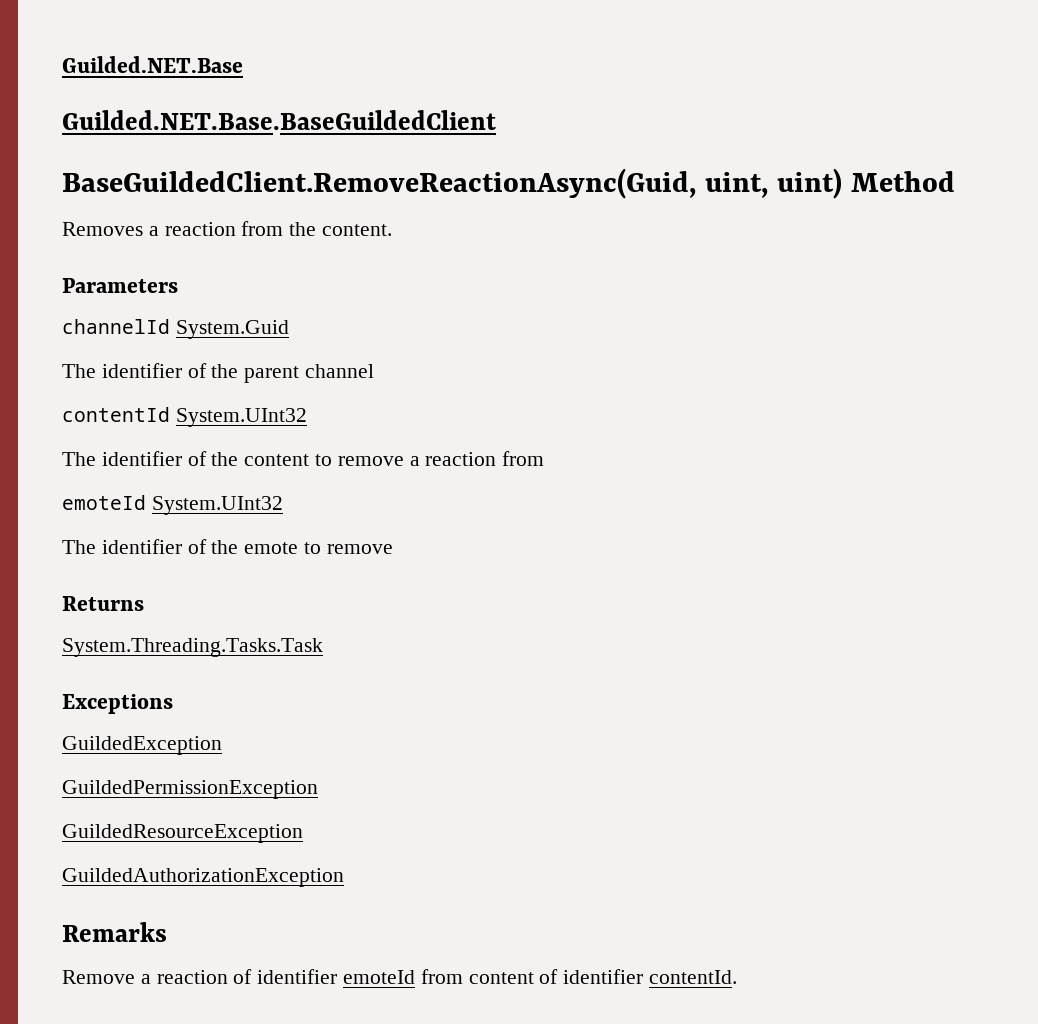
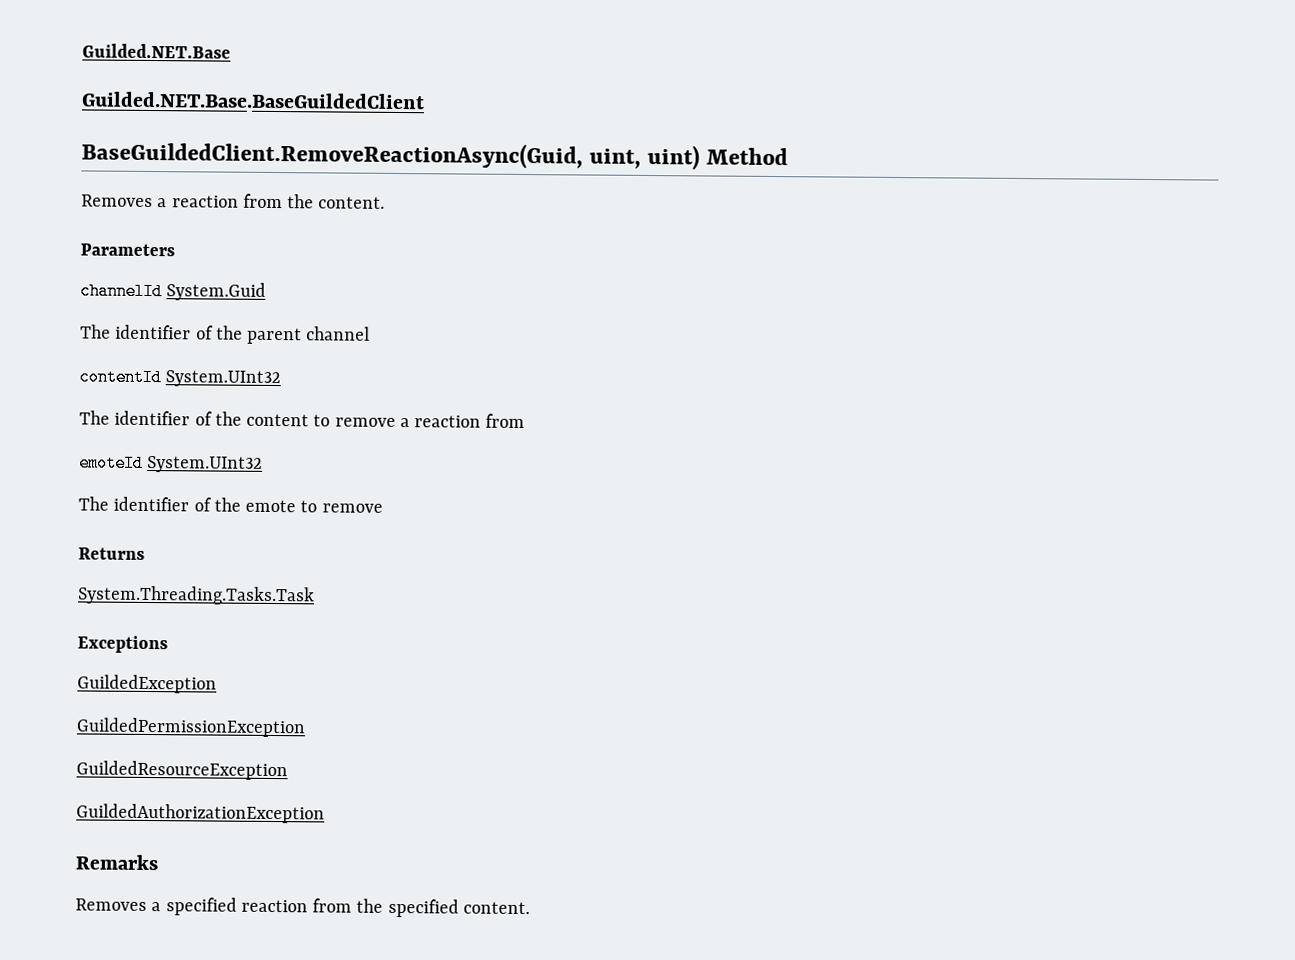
- Remove a reaction of identifier emoteId from content of identifier contentId.
+ Removes a specified reaction from the specified content.

